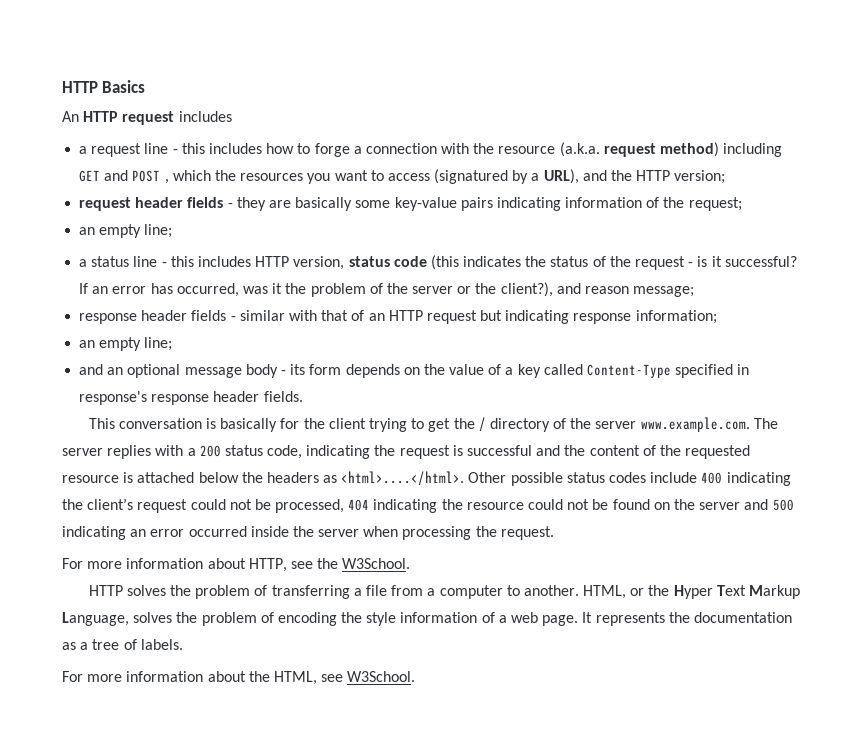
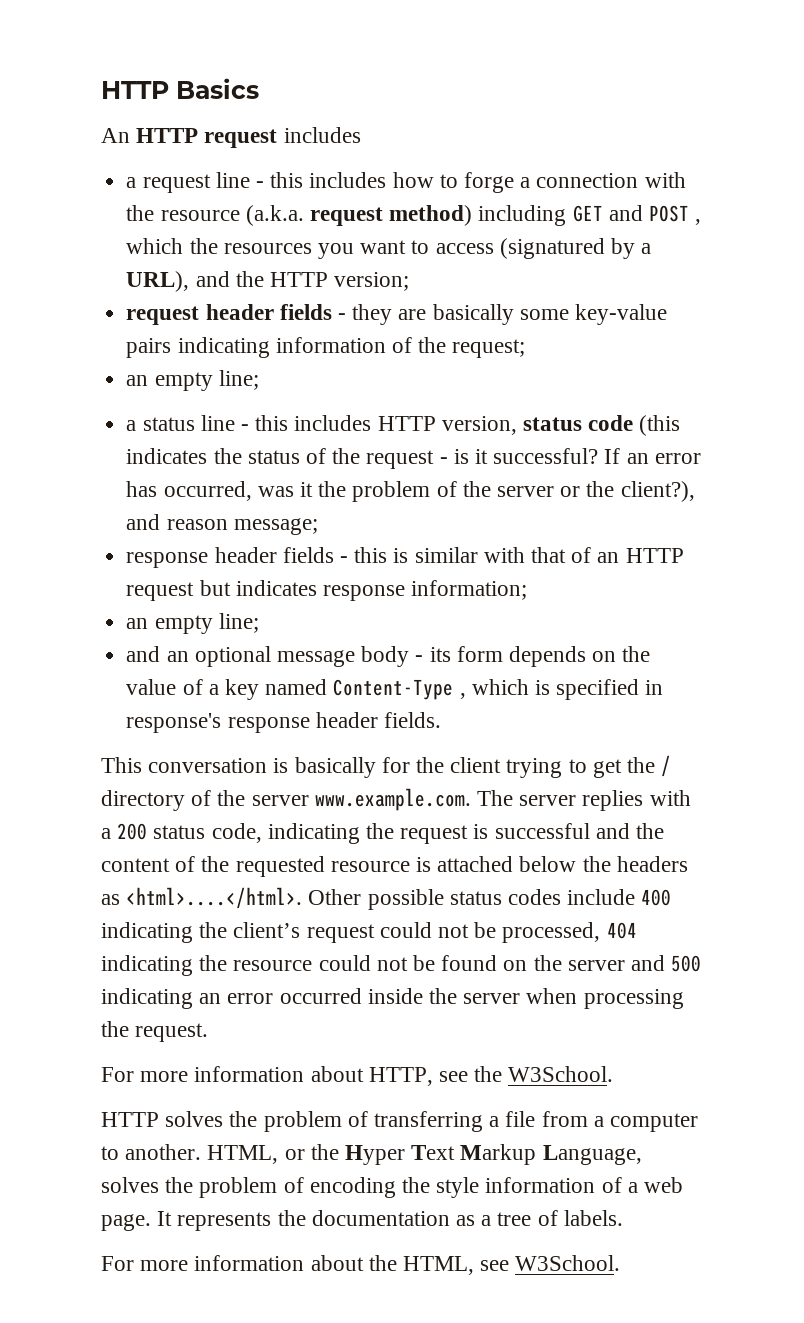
- response header fields - similar with that of an HTTP request but indicating response information;
+ response header fields - this is similar with that of an HTTP request but indicates response information;
- and an optional message body - its form depends on the value of a key called Content-Type specified in response's response header fields.
+ and an optional message body - its form depends on the value of a key named Content-Type , which is specified in response's response header fields.

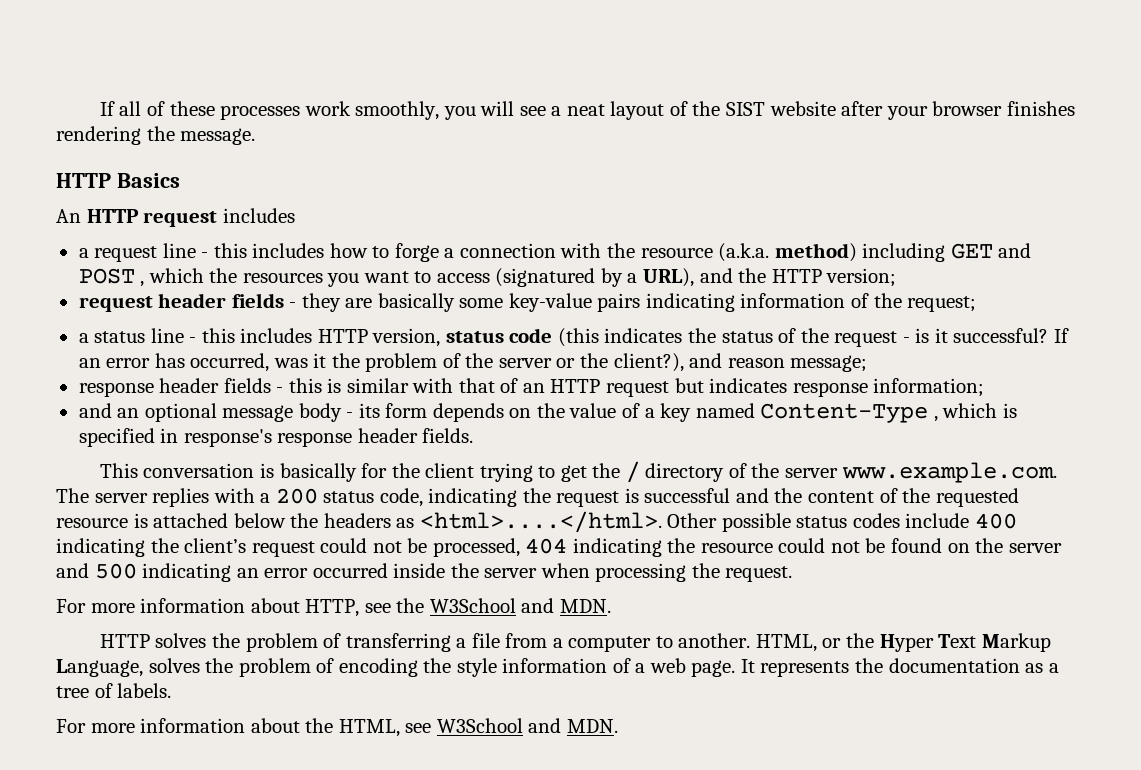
+ If all of these processes work smoothly, you will see a neat layout of the SIST website after your browser finishes rendering the message.
- a request line - this includes how to forge a connection with the resource (a.k.a. request method) including GET and POST , which the resources you want to access (signatured by a URL), and the HTTP version;
+ a request line - this includes how to forge a connection with the resource (a.k.a. method) including GET and POST , which the resources you want to access (signatured by a URL), and the HTTP version;
  request header fields - they are basically some key-value pairs indicating information of the request;
- an empty line;
  response header fields - this is similar with that of an HTTP request but indicates response information;
- an empty line;
- For more information about HTTP, see the W3School.
+ For more information about HTTP, see the W3School and MDN.
- For more information about the HTML, see W3School.
+ For more information about the HTML, see W3School and MDN.

